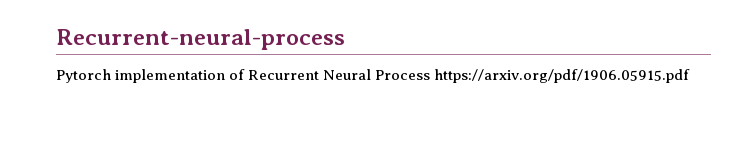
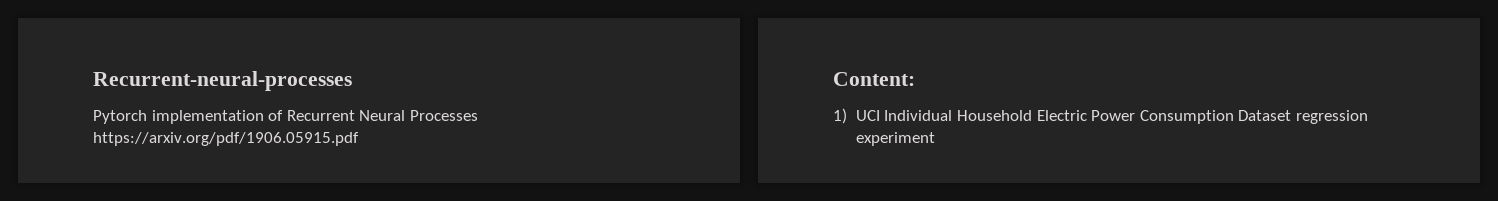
- Recurrent-neural-process
+ Recurrent-neural-processes
- Pytorch implementation of Recurrent Neural Process https://arxiv.org/pdf/1906.05915.pdf
+ Pytorch implementation of Recurrent Neural Processes https://arxiv.org/pdf/1906.05915.pdf
+ Content:
+ 1) UCI Individual Household Electric Power Consumption Dataset regression experiment

